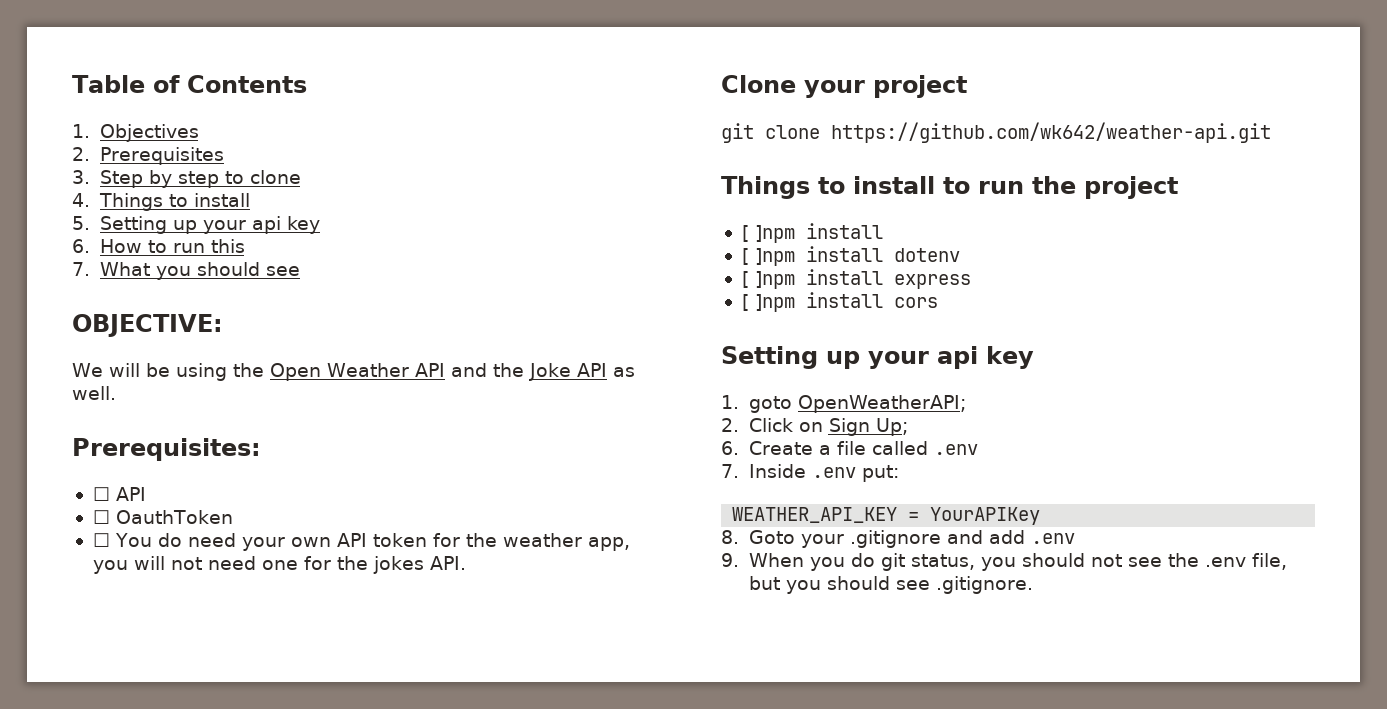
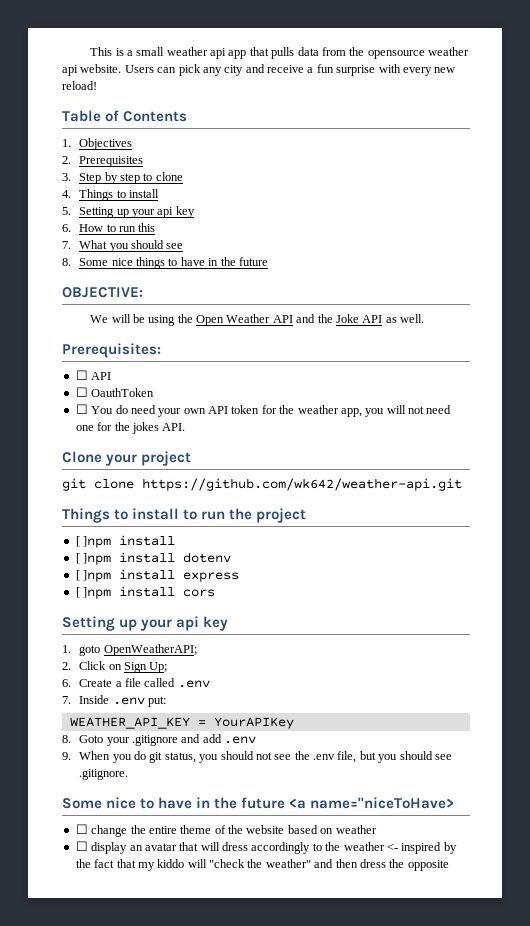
+ This is a small weather api app that pulls data from the opensource weather api website. Users can pick any city and receive a fun surprise with every new reload!
+ 8. Some nice things to have in the future
+ Some nice to have in the future <a name="niceToHave>
+ ☐ change the entire theme of the website based on weather
+ ☐ display an avatar that will dress accordingly to the weather <- inspired by the fact that my kiddo will "check the weather" and then dress the opposite

